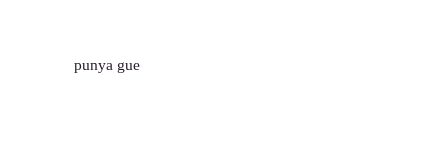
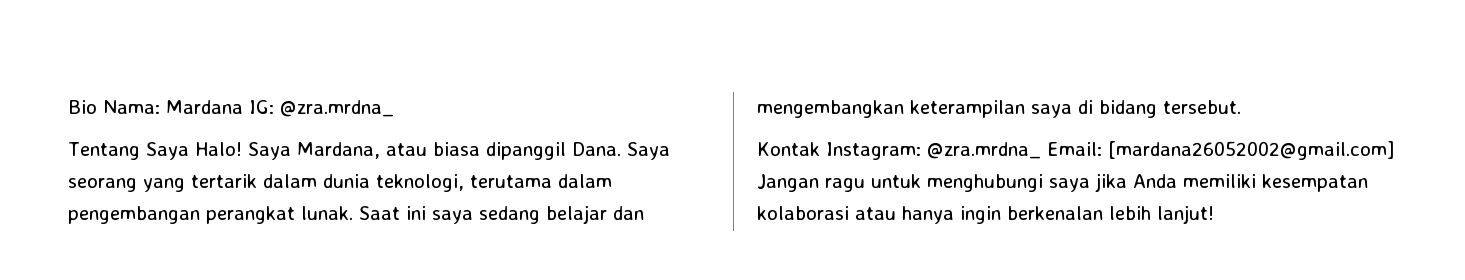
- punya gue
+ Bio Nama: Mardana IG: @zra.mrdna_
+ Tentang Saya Halo! Saya Mardana, atau biasa dipanggil Dana. Saya seorang yang tertarik dalam dunia teknologi, terutama dalam pengembangan perangkat lunak. Saat ini saya sedang belajar dan mengembangkan keterampilan saya di bidang tersebut.
+ Kontak Instagram: @zra.mrdna_ Email: [mardana26052002@gmail.com] Jangan ragu untuk menghubungi saya jika Anda memiliki kesempatan kolaborasi atau hanya ingin berkenalan lebih lanjut!

